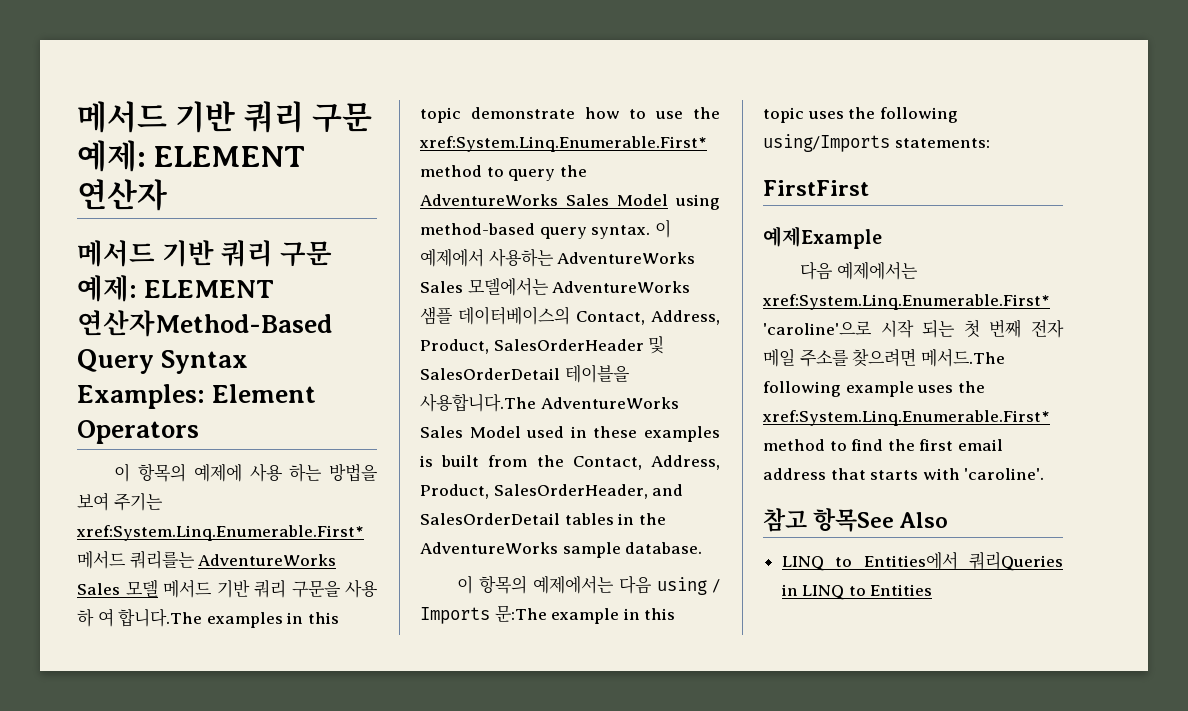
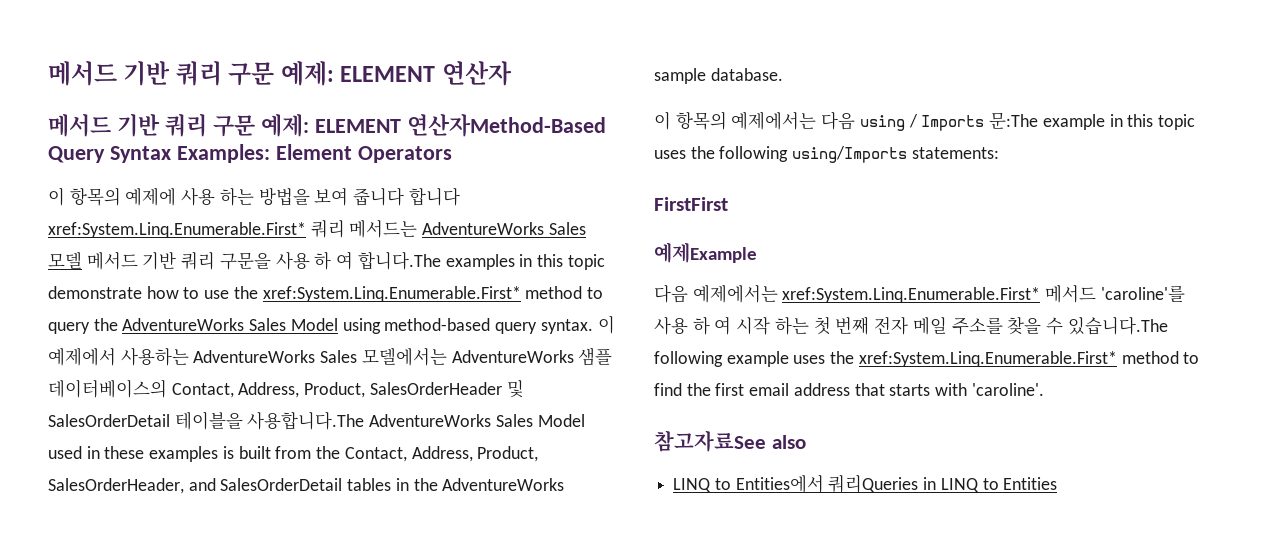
- 이 항목의 예제에 사용 하는 방법을 보여 주기는 xref:System.Linq.Enumerable.First* 메서드 쿼리를는 AdventureWorks Sales 모델 메서드 기반 쿼리 구문을 사용 하 여 합니다.The examples in this topic demonstrate how to use the xref:System.Linq.Enumerable.First* method to query the AdventureWorks Sales Model using method-based query syntax.
+ 이 항목의 예제에 사용 하는 방법을 보여 줍니다 합니다 xref:System.Linq.Enumerable.First* 쿼리 메서드는 AdventureWorks Sales 모델 메서드 기반 쿼리 구문을 사용 하 여 합니다.The examples in this topic demonstrate how to use the xref:System.Linq.Enumerable.First* method to query the AdventureWorks Sales Model using method-based query syntax.
- 다음 예제에서는 xref:System.Linq.Enumerable.First* 'caroline'으로 시작 되는 첫 번째 전자 메일 주소를 찾으려면 메서드.The following example uses the xref:System.Linq.Enumerable.First* method to find the first email address that starts with 'caroline'.
+ 다음 예제에서는 xref:System.Linq.Enumerable.First* 메서드 'caroline'를 사용 하 여 시작 하는 첫 번째 전자 메일 주소를 찾을 수 있습니다.The following example uses the xref:System.Linq.Enumerable.First* method to find the first email address that starts with 'caroline'.
- 참고 항목See Also
+ 참고자료See also

